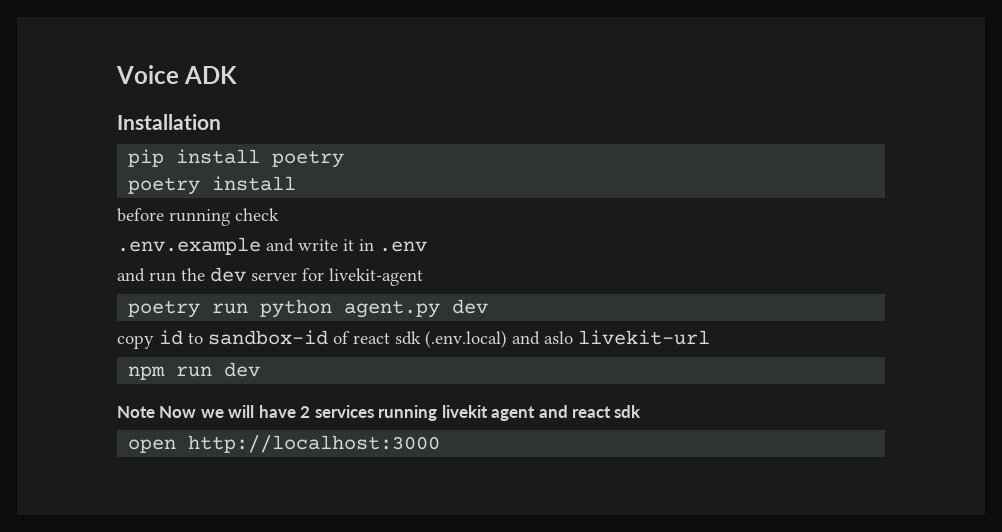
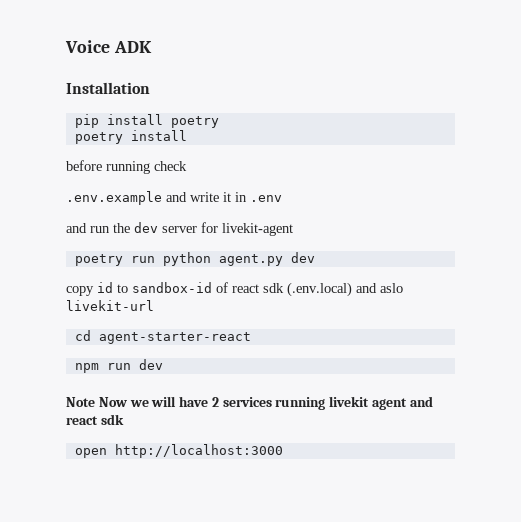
+ cd agent-starter-react

